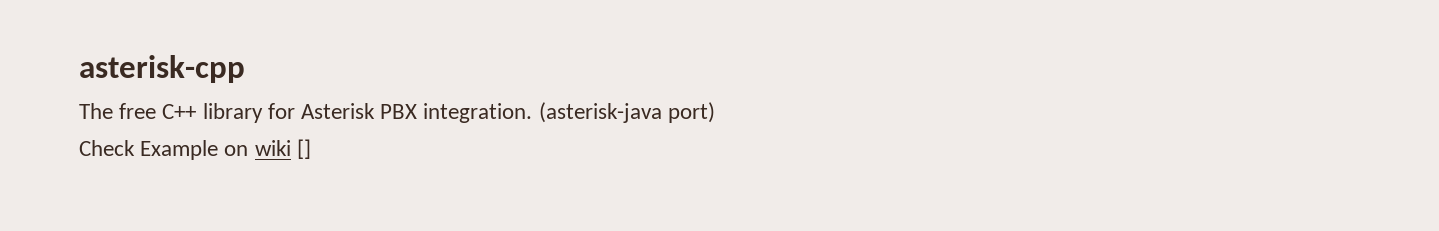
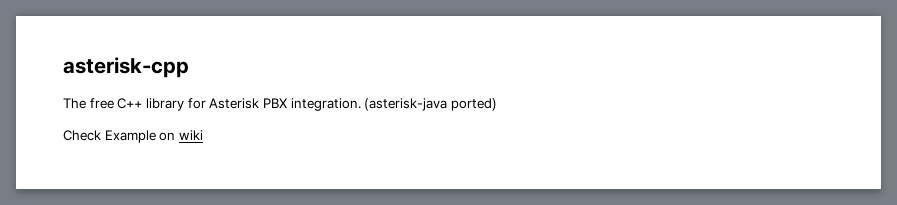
- (asterisk-java port)
+ (asterisk-java ported)
- Check Example on wiki []
+ Check Example on wiki

